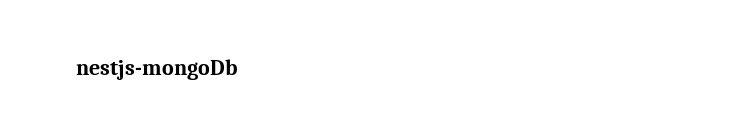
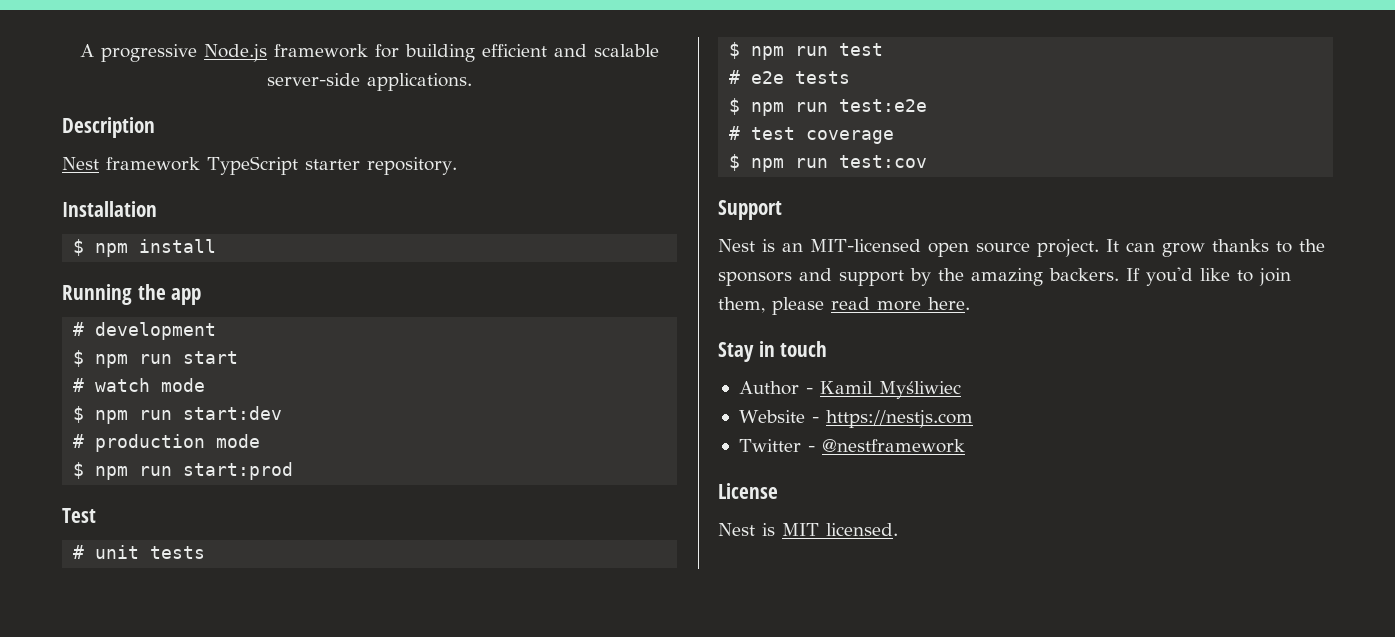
- nestjs-mongoDb
+ A progressive Node.js framework for building efficient and scalable server-side applications.
+ Description
+ Nest framework TypeScript starter repository.
+ Installation
+ $ npm install
+ Running the app
+ # development
+ $ npm run start
+ # watch mode
+ $ npm run start:dev
+ # production mode
+ $ npm run start:prod
+ Test
+ # unit tests
+ $ npm run test
+ # e2e tests
+ $ npm run test:e2e
+ # test coverage
+ $ npm run test:cov
+ Support
+ Nest is an MIT-licensed open source project. It can grow thanks to the sponsors and support by the amazing backers. If you'd like to join them, please read more here.
+ Stay in touch
+ Author - Kamil Myśliwiec
+ Website - https://nestjs.com
+ Twitter - @nestframework
+ License
+ Nest is MIT licensed.

